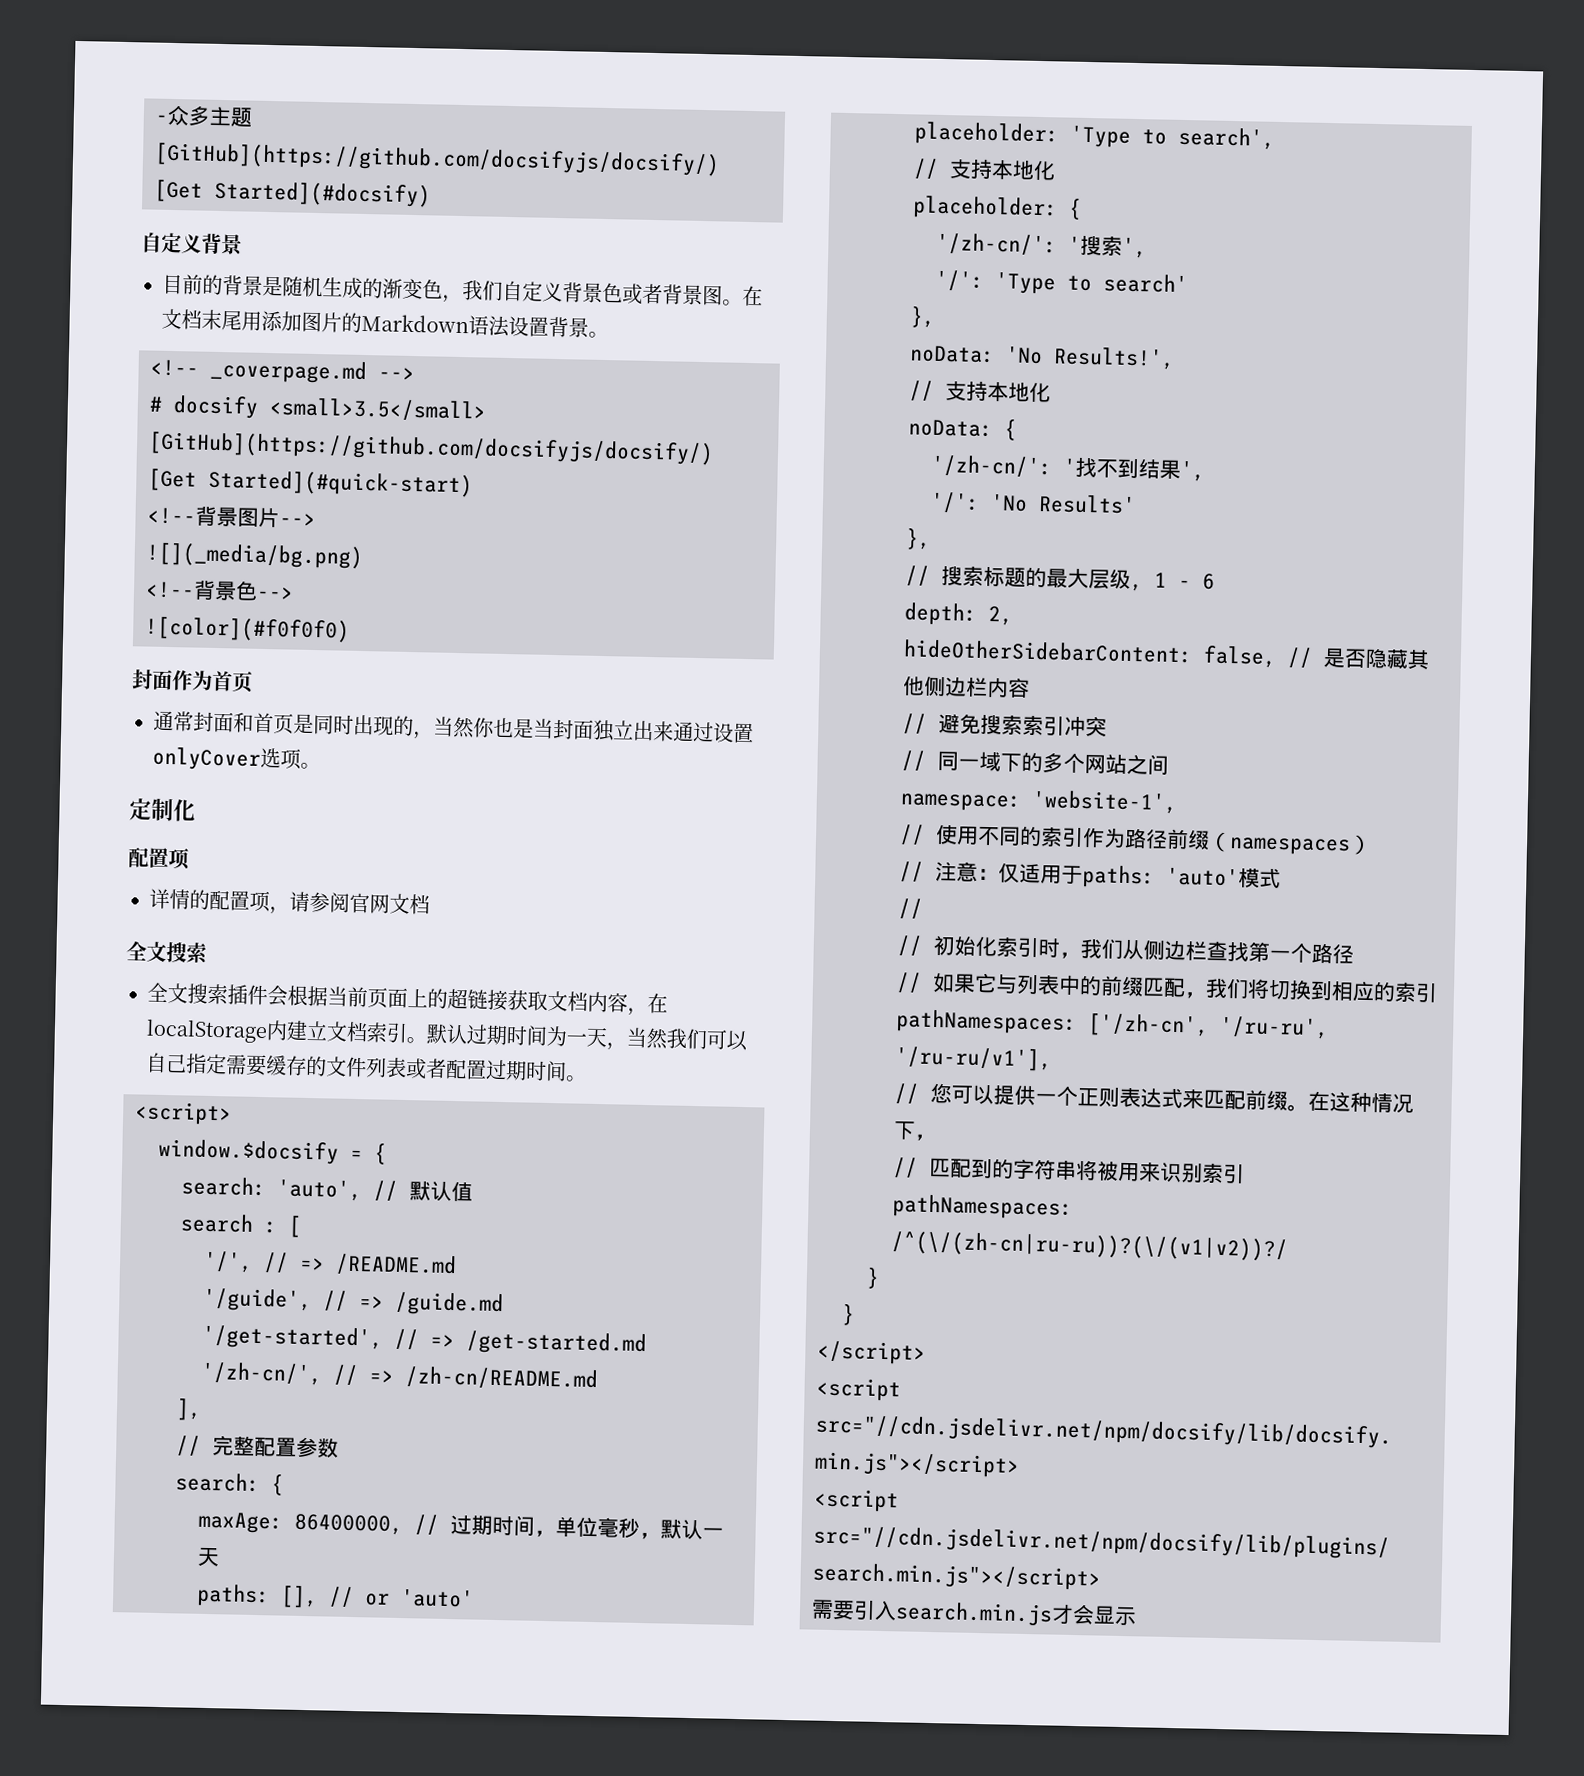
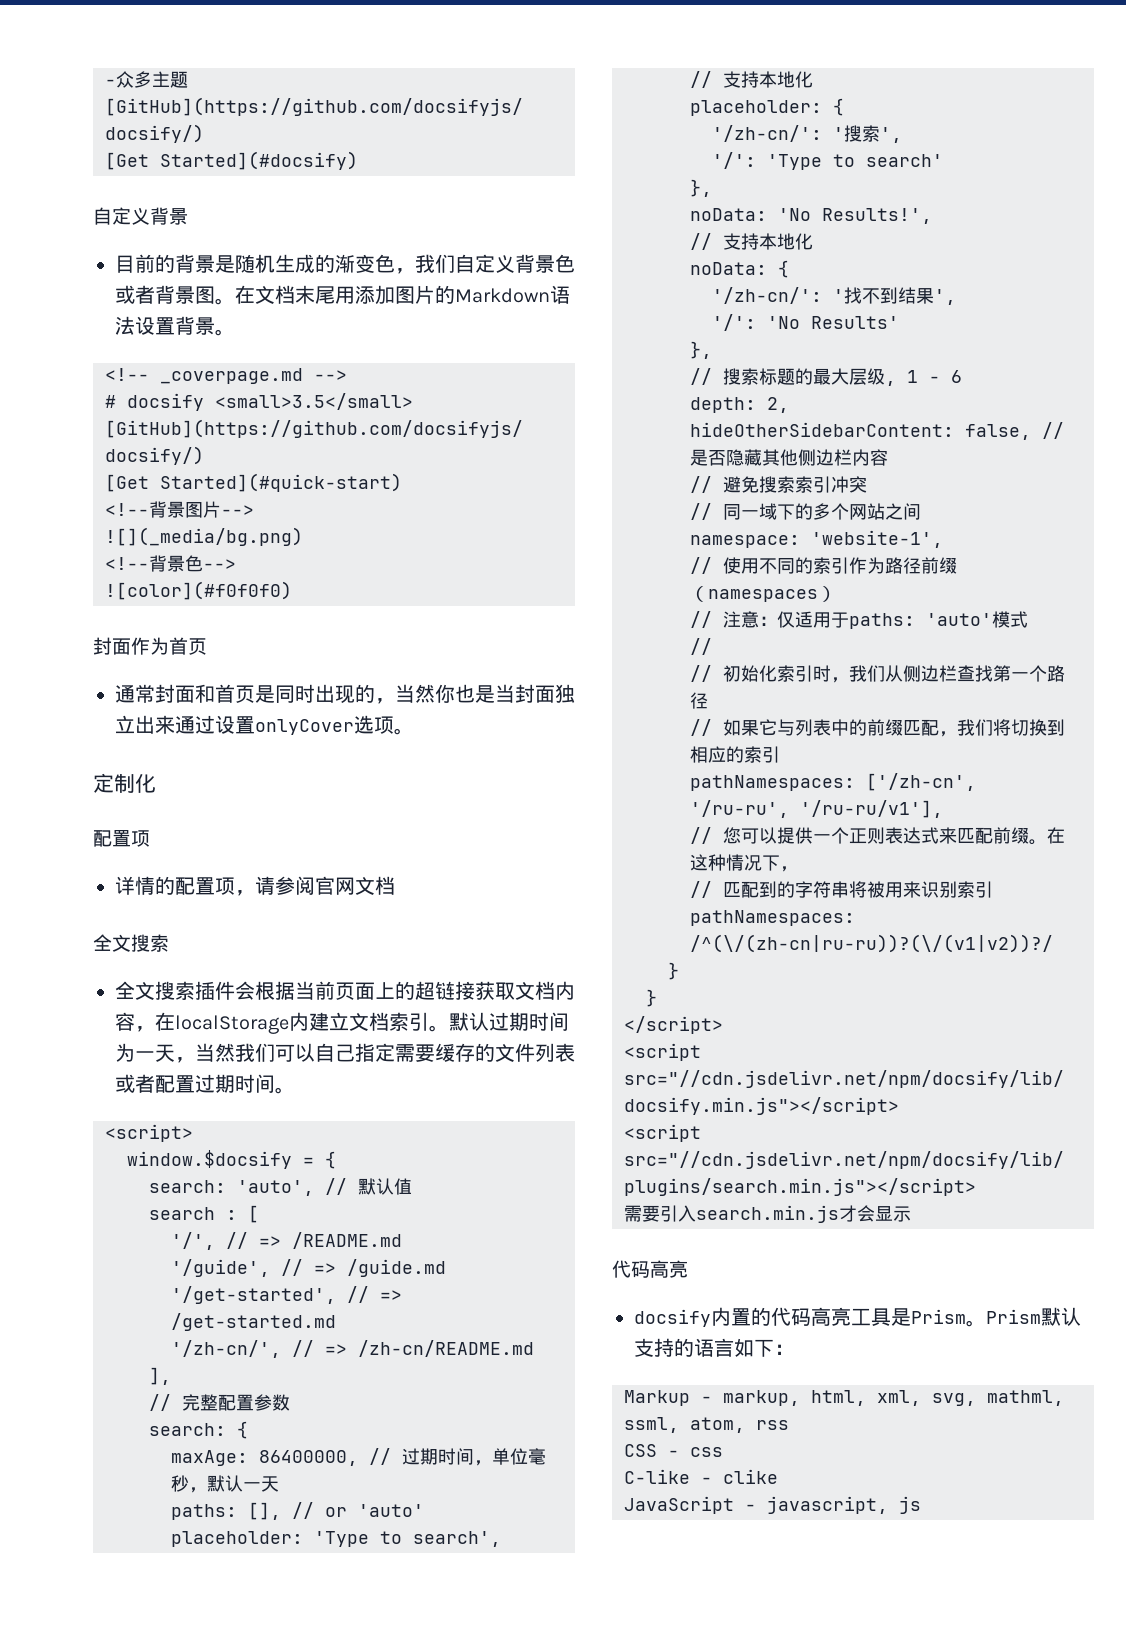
  需要引入search.min.js才会显示
+ 代码高亮
+ docsify内置的代码高亮工具是Prism。Prism默认支持的语言如下：
+ Markup - markup, html, xml, svg, mathml, ssml, atom, rss
+ CSS - css
+ C-like - clike
+ JavaScript - javascript, js

